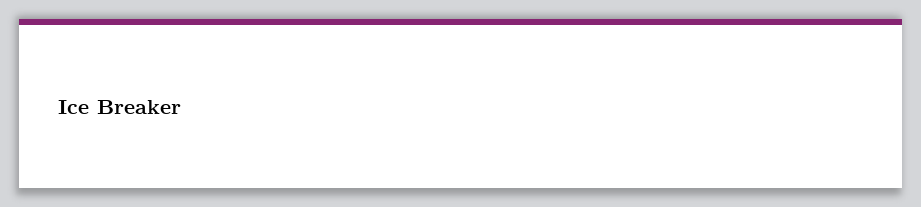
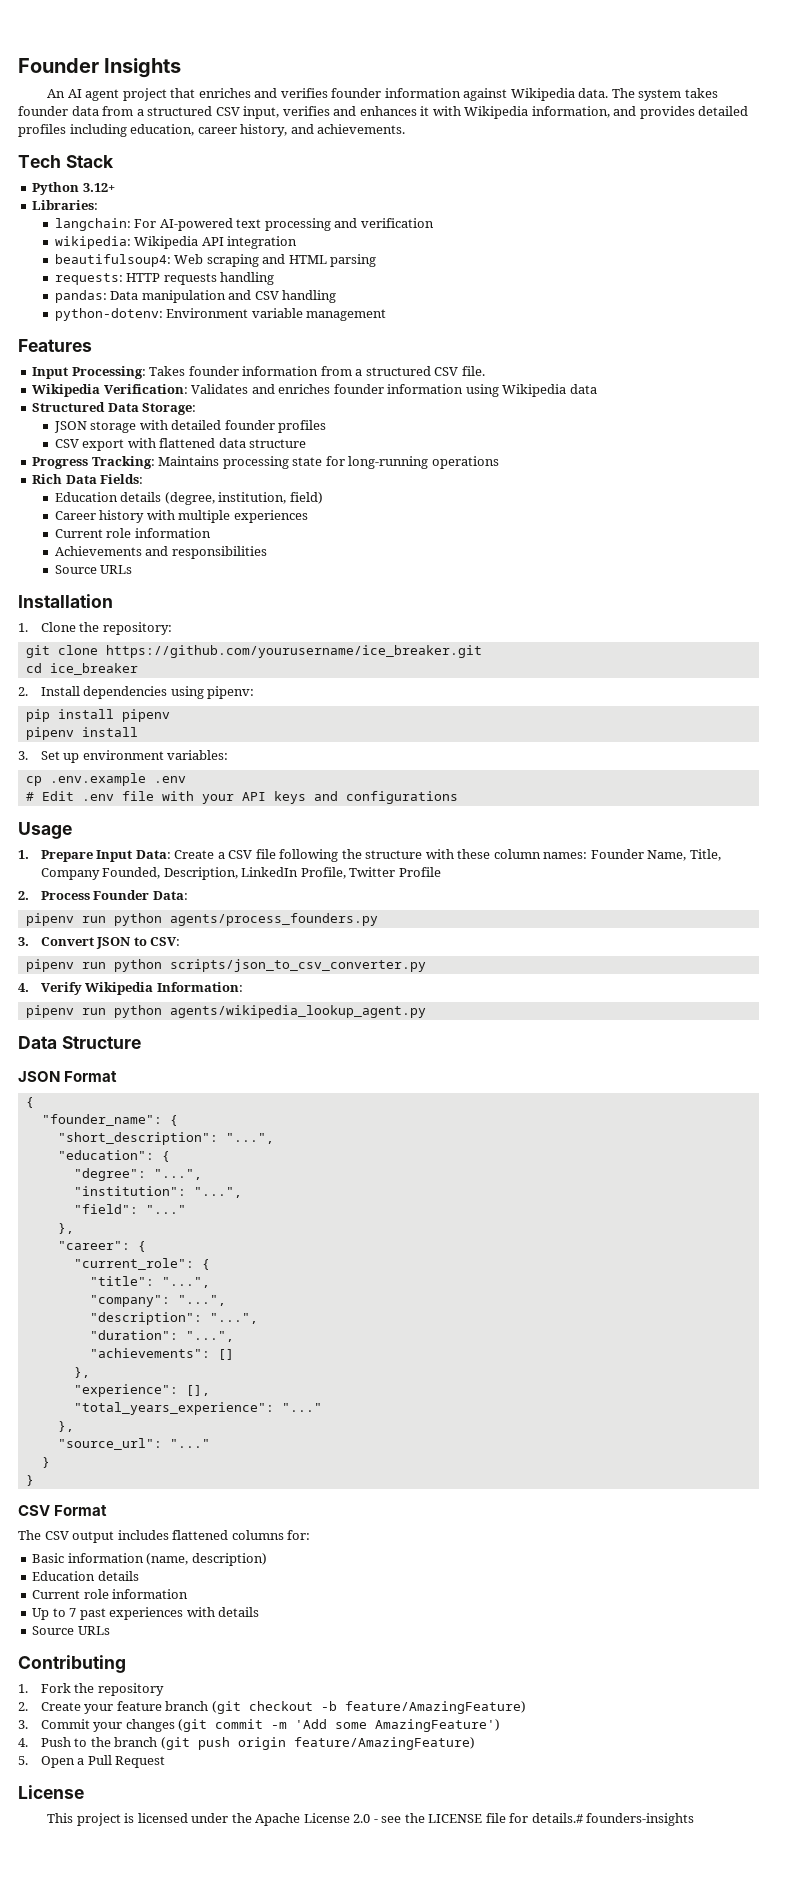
- Ice Breaker
+ Founder Insights
+ An AI agent project that enriches and verifies founder information against Wikipedia data. The system takes founder data from a structured CSV input, verifies and enhances it with Wikipedia information, and provides detailed profiles including education, career history, and achievements.
+ Tech Stack
+ Python 3.12+
+ Libraries:
+ langchain: For AI-powered text processing and verification
+ wikipedia: Wikipedia API integration
+ beautifulsoup4: Web scraping and HTML parsing
+ requests: HTTP requests handling
+ pandas: Data manipulation and CSV handling
+ python-dotenv: Environment variable management
+ Features
+ Input Processing: Takes founder information from a structured CSV file.
+ Wikipedia Verification: Validates and enriches founder information using Wikipedia data
+ Structured Data Storage:
+ JSON storage with detailed founder profiles
+ CSV export with flattened data structure
+ Progress Tracking: Maintains processing state for long-running operations
+ Rich Data Fields:
+ Education details (degree, institution, field)
+ Career history with multiple experiences
+ Current role information
+ Achievements and responsibilities
+ Source URLs
+ Installation
+ 1. Clone the repository:
+ git clone https://github.com/yourusername/ice_breaker.git
+ cd ice_breaker
+ 2. Install dependencies using pipenv:
+ pip install pipenv
+ pipenv install
+ 3. Set up environment variables:
+ cp .env.example .env
+ # Edit .env file with your API keys and configurations
+ Usage
+ 1. Prepare Input Data: Create a CSV file following the structure with these column names: Founder Name, Title, Company Founded, Description, LinkedIn Profile, Twitter Profile
+ 2. Process Founder Data:
+ pipenv run python agents/process_founders.py
+ 3. Convert JSON to CSV:
+ pipenv run python scripts/json_to_csv_converter.py
+ 4. Verify Wikipedia Information:
+ pipenv run python agents/wikipedia_lookup_agent.py
+ Data Structure
+ JSON Format
+ {
+ "founder_name": {
+ "short_description": "...",
+ "education": {
+ "degree": "...",
+ "institution": "...",
+ "field": "..."
+ },
+ "career": {
+ "current_role": {
+ "title": "...",
+ "company": "...",
+ "description": "...",
+ "duration": "...",
+ "achievements": []
+ },
+ "experience": [],
+ "total_years_experience": "..."
+ },
+ "source_url": "..."
+ }
+ }
+ CSV Format
+ The CSV output includes flattened columns for:
+ Basic information (name, description)
+ Education details
+ Current role information
+ Up to 7 past experiences with details
+ Source URLs
+ Contributing
+ 1. Fork the repository
+ 2. Create your feature branch (git checkout -b feature/AmazingFeature)
+ 3. Commit your changes (git commit -m 'Add some AmazingFeature')
+ 4. Push to the branch (git push origin feature/AmazingFeature)
+ 5. Open a Pull Request
+ License
+ This project is licensed under the Apache License 2.0 - see the LICENSE file for details.# founders-insights

